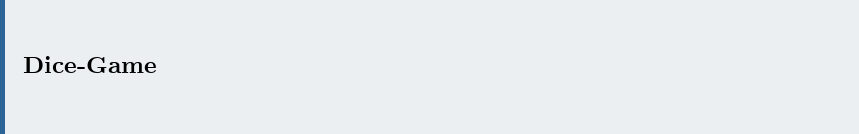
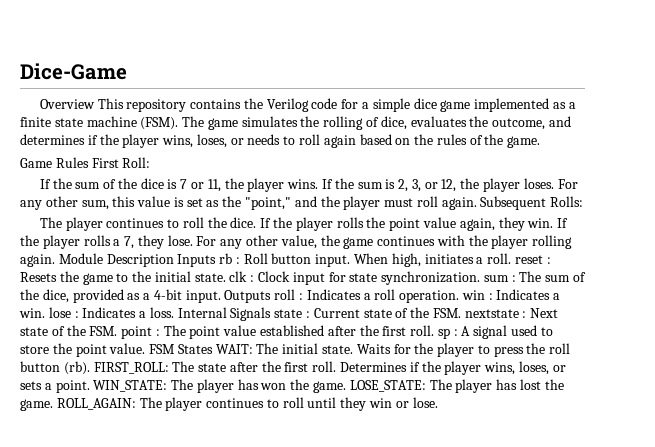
+ Overview This repository contains the Verilog code for a simple dice game implemented as a finite state machine (FSM). The game simulates the rolling of dice, evaluates the outcome, and determines if the player wins, loses, or needs to roll again based on the rules of the game.
+ Game Rules First Roll:
+ If the sum of the dice is 7 or 11, the player wins. If the sum is 2, 3, or 12, the player loses. For any other sum, this value is set as the "point," and the player must roll again. Subsequent Rolls:
+ The player continues to roll the dice. If the player rolls the point value again, they win. If the player rolls a 7, they lose. For any other value, the game continues with the player rolling again. Module Description Inputs rb : Roll button input. When high, initiates a roll. reset : Resets the game to the initial state. clk : Clock input for state synchronization. sum : The sum of the dice, provided as a 4-bit input. Outputs roll : Indicates a roll operation. win : Indicates a win. lose : Indicates a loss. Internal Signals state : Current state of the FSM. nextstate : Next state of the FSM. point : The point value established after the first roll. sp : A signal used to store the point value. FSM States WAIT: The initial state. Waits for the player to press the roll button (rb). FIRST_ROLL: The state after the first roll. Determines if the player wins, loses, or sets a point. WIN_STATE: The player has won the game. LOSE_STATE: The player has lost the game. ROLL_AGAIN: The player continues to roll until they win or lose.

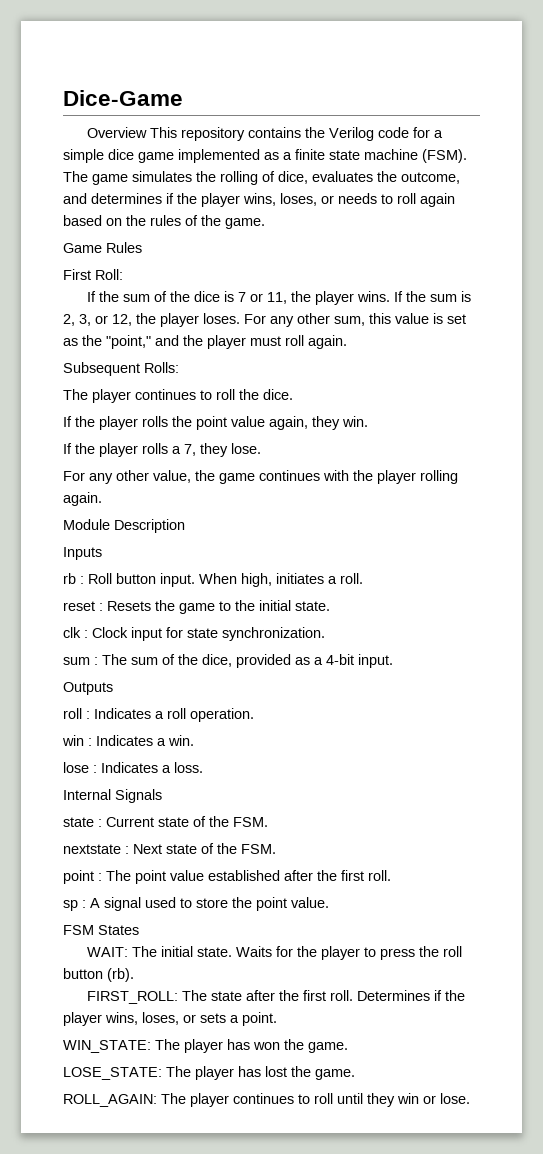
- Game Rules First Roll:
+ Game Rules
+ First Roll:
- For any other sum, this value is set as the "point," and the player must roll again. Subsequent Rolls:
+ For any other sum, this value is set as the "point," and the player must roll again.
+ Subsequent Rolls:
- The player continues to roll the dice. If the player rolls the point value again, they win. If the player rolls a 7, they lose. For any other value, the game continues with the player rolling again. Module Description Inputs rb : Roll button input.
+ The player continues to roll the dice.
+ If the player rolls the point value again, they win.
+ If the player rolls a 7, they lose.
+ For any other value, the game continues with the player rolling again.
+ Module Description
+ Inputs
+ rb : Roll button input.
- When high, initiates a roll. reset :
+ When high, initiates a roll.
+ reset :
- Resets the game to the initial state. clk :
+ Resets the game to the initial state.
+ clk :
- Clock input for state synchronization. sum :
+ Clock input for state synchronization.
+ sum :
- The sum of the dice, provided as a 4-bit input. Outputs roll :
+ The sum of the dice, provided as a 4-bit input.
+ Outputs
+ roll :
- Indicates a roll operation. win :
+ Indicates a roll operation.
+ win :
- Indicates a win. lose :
+ Indicates a win.
+ lose :
- Indicates a loss. Internal Signals state :
+ Indicates a loss.
+ Internal Signals
+ state :
- Current state of the FSM. nextstate :
+ Current state of the FSM.
+ nextstate :
- Next state of the FSM. point :
+ Next state of the FSM.
+ point :
- The point value established after the first roll. sp :
+ The point value established after the first roll.
+ sp :
- A signal used to store the point value. FSM States WAIT:
+ A signal used to store the point value.
+ FSM States
+ WAIT:
- Waits for the player to press the roll button (rb). FIRST_ROLL: The state after the first roll.
+ Waits for the player to press the roll button (rb).
+ FIRST_ROLL: The state after the first roll.
- Determines if the player wins, loses, or sets a point. WIN_STATE: The player has won the game. LOSE_STATE: The player has lost the game. ROLL_AGAIN: The player continues to roll until they win or lose.
+ Determines if the player wins, loses, or sets a point.
+ WIN_STATE: The player has won the game.
+ LOSE_STATE: The player has lost the game.
+ ROLL_AGAIN: The player continues to roll until they win or lose.

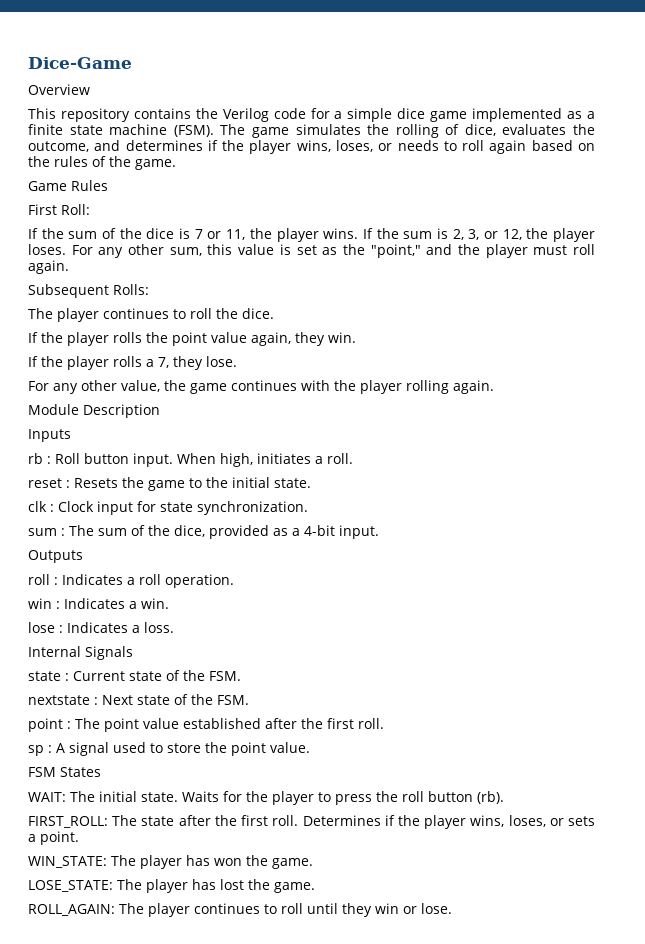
- Overview This repository contains the Verilog code for a simple dice game implemented as a finite state machine (FSM).
+ Overview
+ This repository contains the Verilog code for a simple dice game implemented as a finite state machine (FSM).

